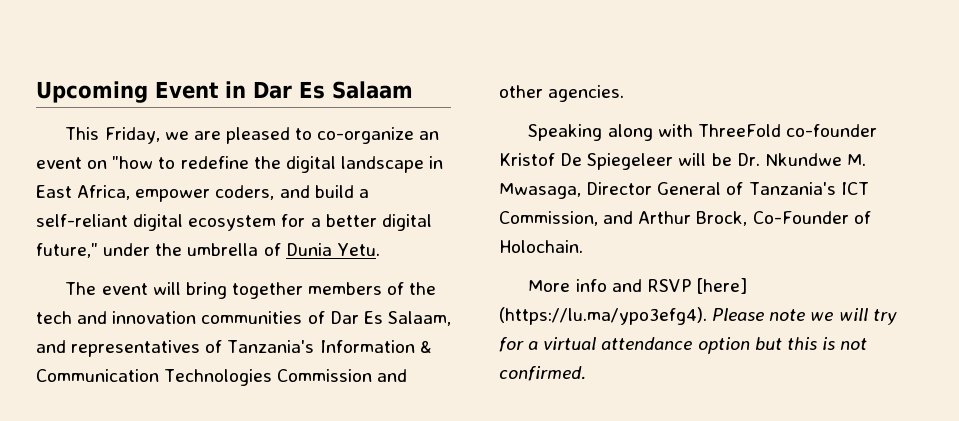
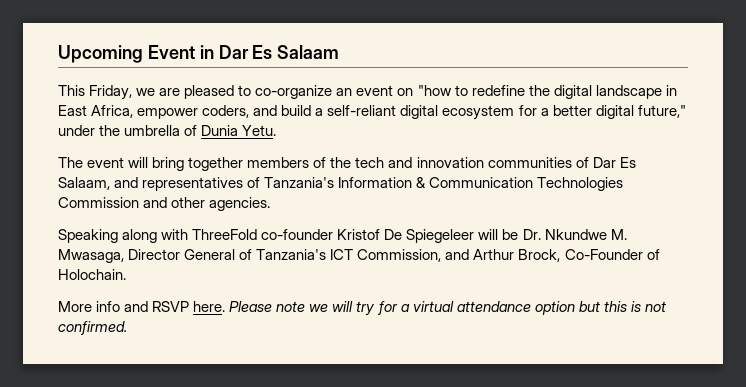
- More info and RSVP [here] (https://lu.ma/ypo3efg4). Please note we will try for a virtual attendance option but this is not confirmed.
+ More info and RSVP here. Please note we will try for a virtual attendance option but this is not confirmed.

